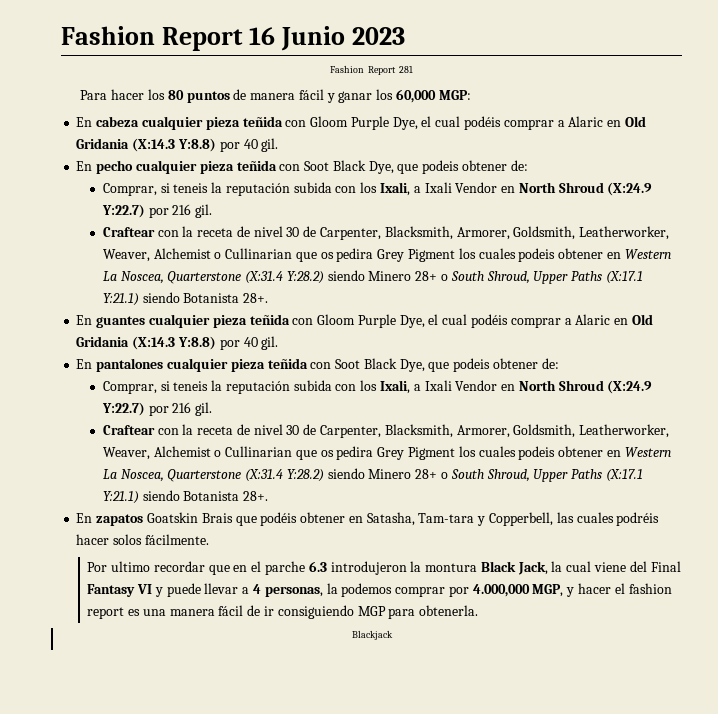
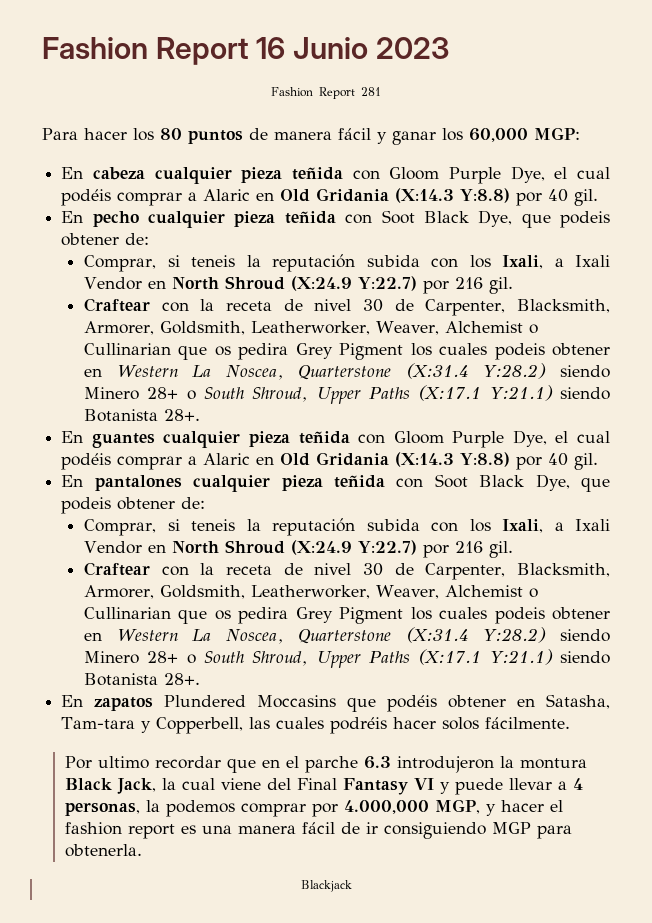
- En zapatos Goatskin Brais que podéis obtener en Satasha, Tam-tara y Copperbell, las cuales podréis hacer solos fácilmente.
+ En zapatos Plundered Moccasins que podéis obtener en Satasha, Tam-tara y Copperbell, las cuales podréis hacer solos fácilmente.

